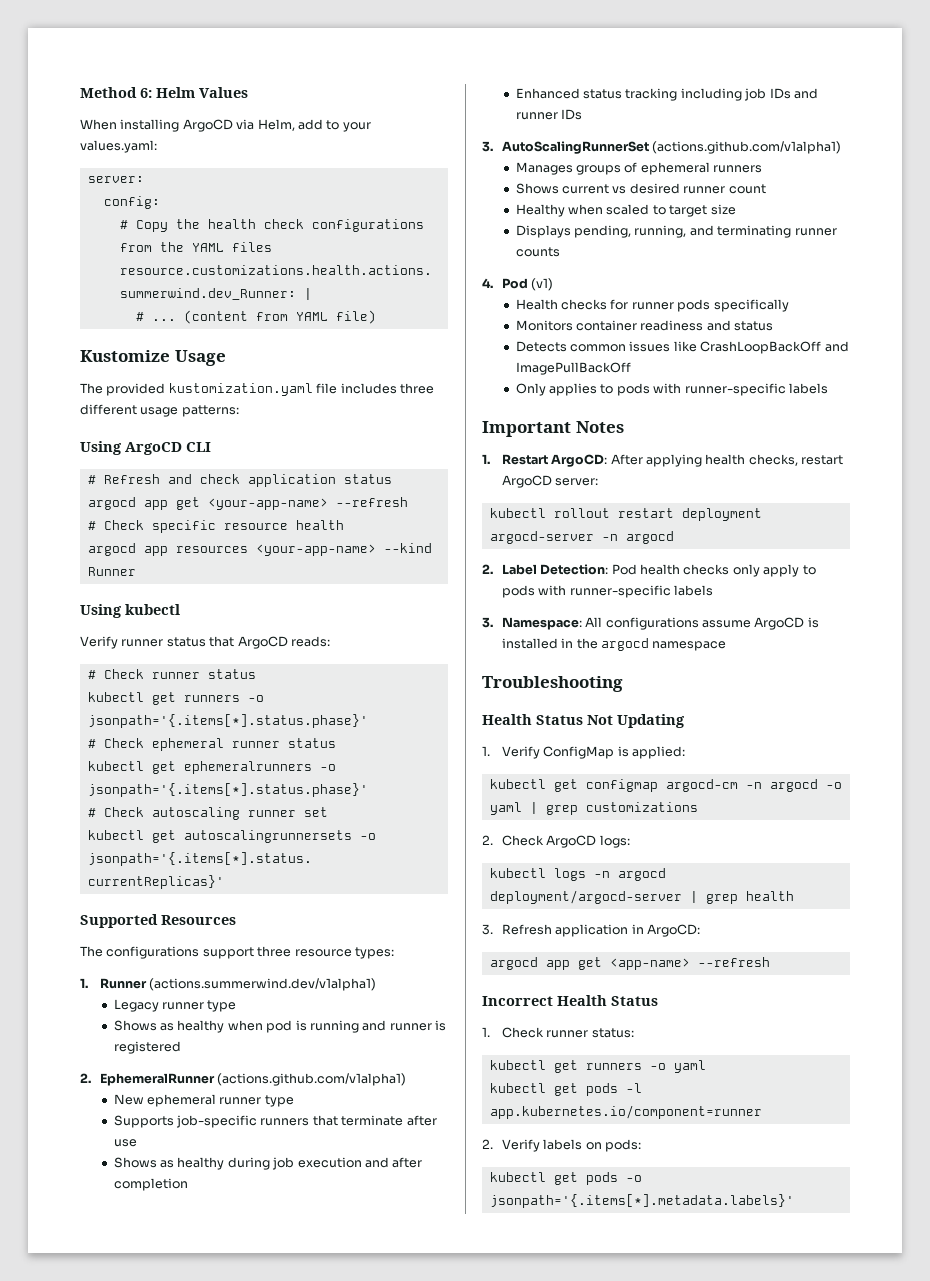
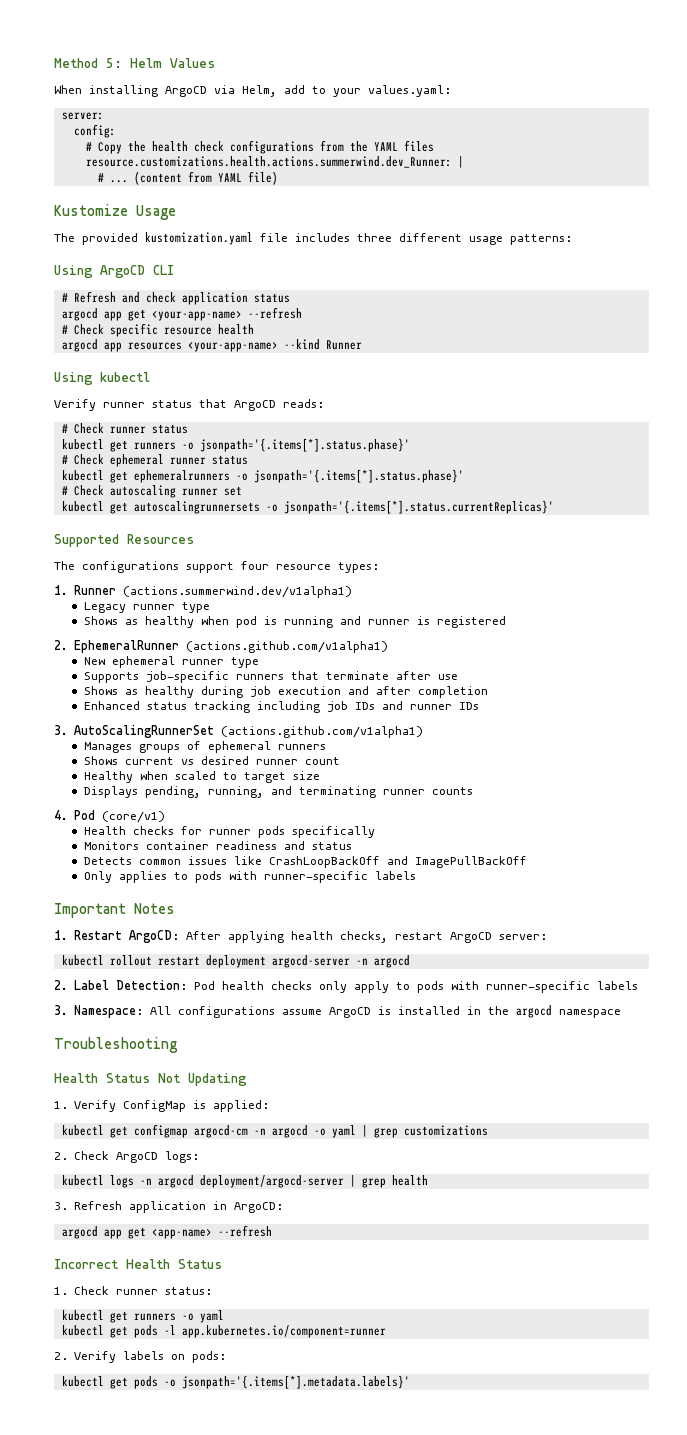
- Method 6: Helm Values
+ Method 5: Helm Values
- The configurations support three resource types:
+ The configurations support four resource types:
- 4. Pod (v1)
+ 4. Pod (core/v1)

